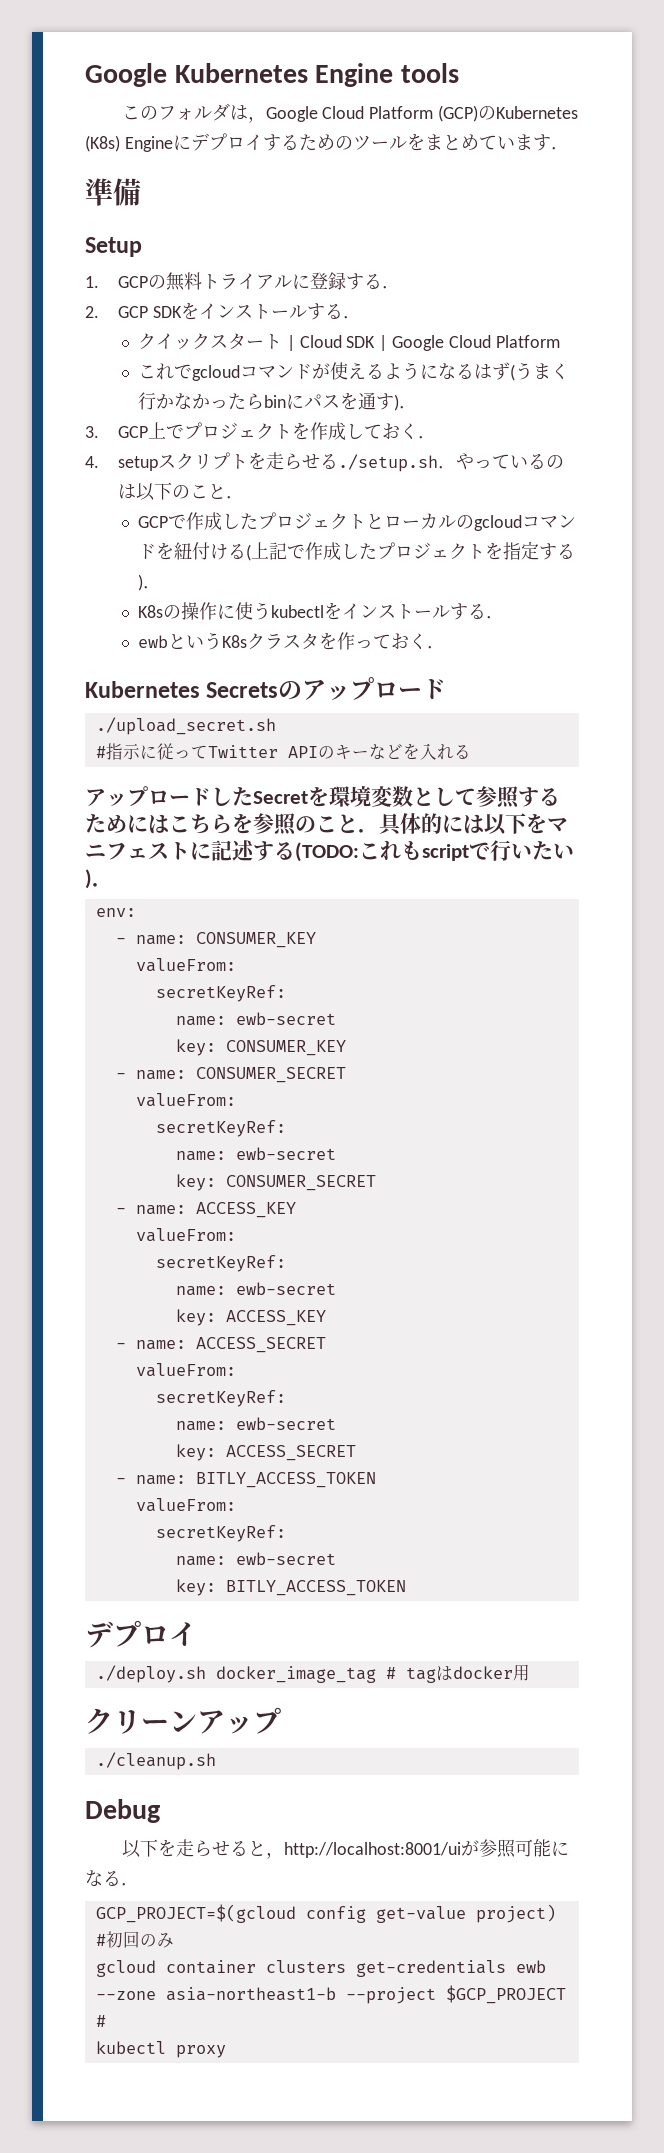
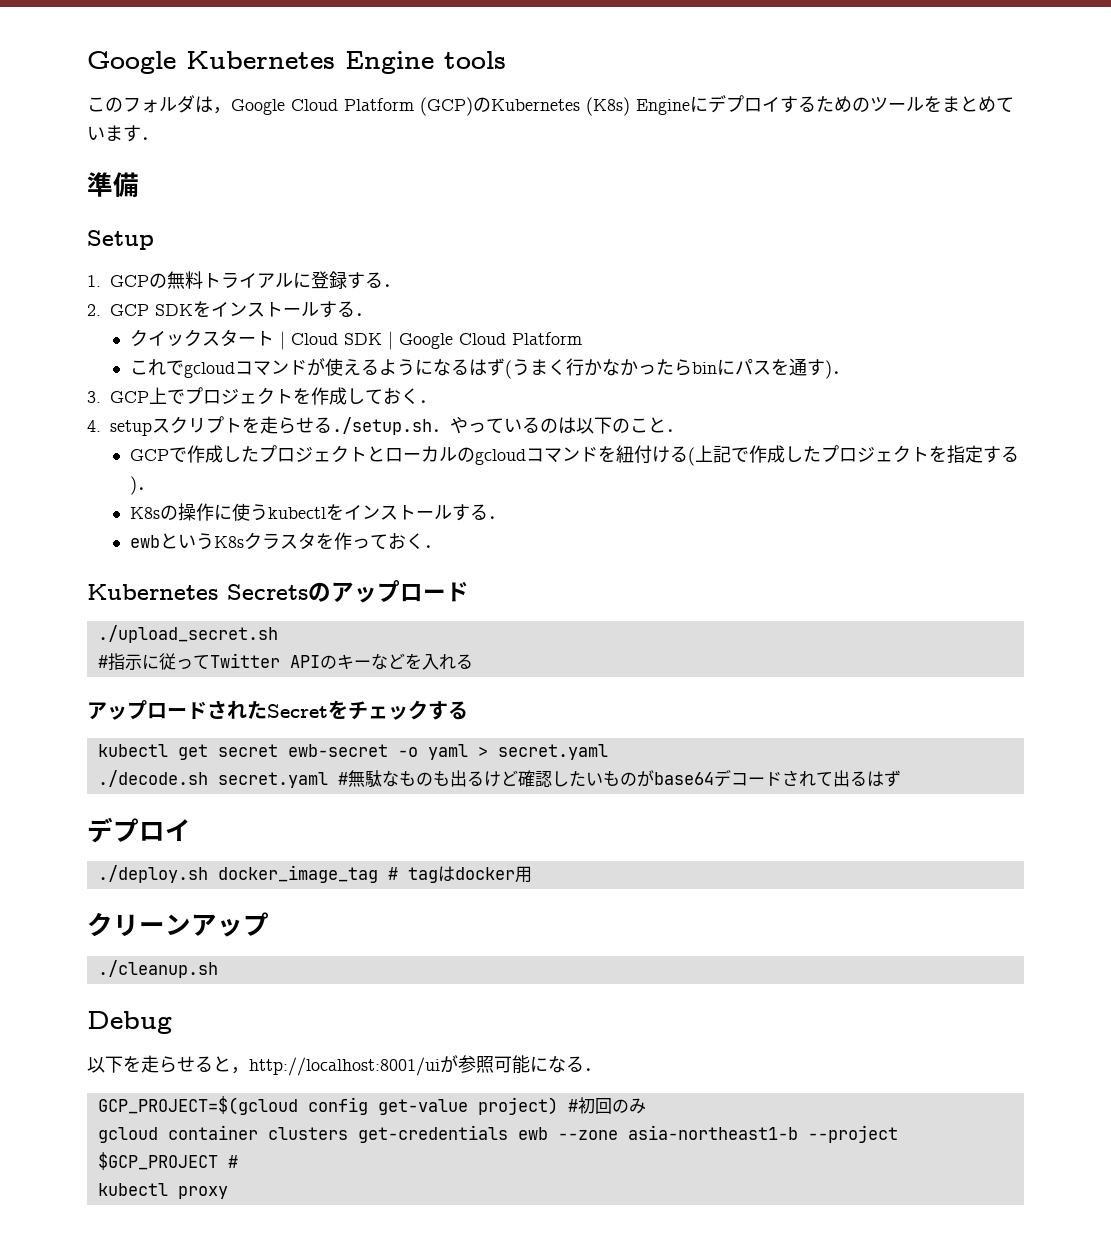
- アップロードしたSecretを環境変数として参照するためにはこちらを参照のこと．具体的には以下をマニフェストに記述する(TODO:これもscriptで行いたい)．
- env:
- - name: CONSUMER_KEY
- valueFrom:
- secretKeyRef:
- name: ewb-secret
- key: CONSUMER_KEY
- - name: CONSUMER_SECRET
- valueFrom:
- secretKeyRef:
- name: ewb-secret
- key: CONSUMER_SECRET
- - name: ACCESS_KEY
- valueFrom:
- secretKeyRef:
- name: ewb-secret
- key: ACCESS_KEY
- - name: ACCESS_SECRET
- valueFrom:
- secretKeyRef:
- name: ewb-secret
- key: ACCESS_SECRET
- - name: BITLY_ACCESS_TOKEN
- valueFrom:
- secretKeyRef:
- name: ewb-secret
- key: BITLY_ACCESS_TOKEN
+ アップロードされたSecretをチェックする
+ kubectl get secret ewb-secret -o yaml > secret.yaml
+ ./decode.sh secret.yaml #無駄なものも出るけど確認したいものがbase64デコードされて出るはず

